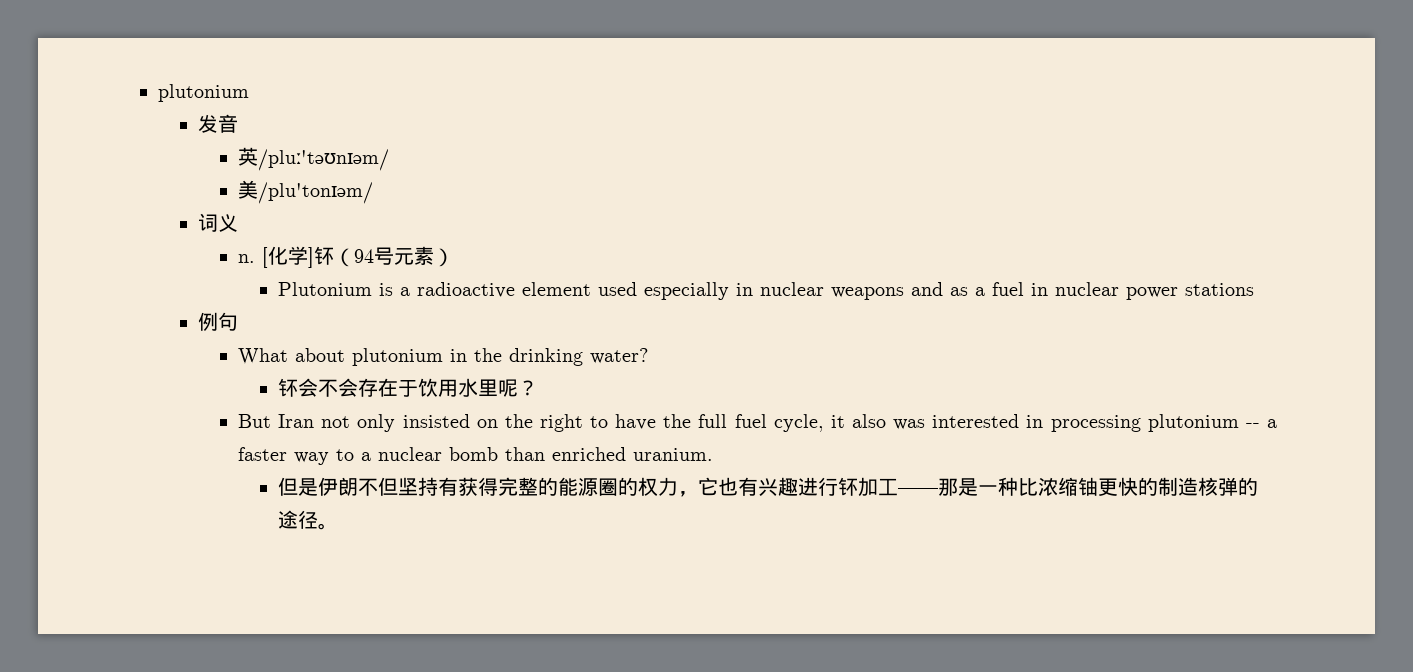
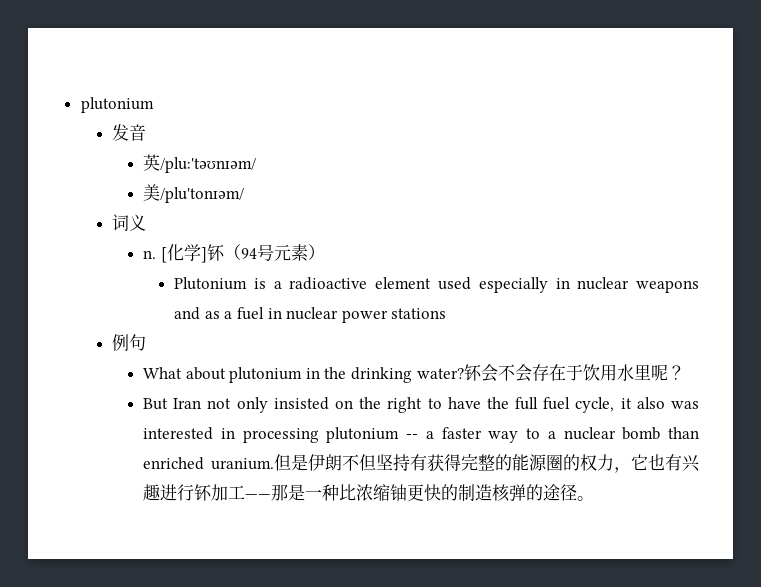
- What about plutonium in the drinking water?
- 钚会不会存在于饮用水里呢？
+ What about plutonium in the drinking water?钚会不会存在于饮用水里呢？
- But Iran not only insisted on the right to have the full fuel cycle, it also was interested in processing plutonium -- a faster way to a nuclear bomb than enriched uranium.
- 但是伊朗不但坚持有获得完整的能源圈的权力，它也有兴趣进行钚加工——那是一种比浓缩铀更快的制造核弹的途径。
+ But Iran not only insisted on the right to have the full fuel cycle, it also was interested in processing plutonium -- a faster way to a nuclear bomb than enriched uranium.但是伊朗不但坚持有获得完整的能源圈的权力，它也有兴趣进行钚加工——那是一种比浓缩铀更快的制造核弹的途径。

